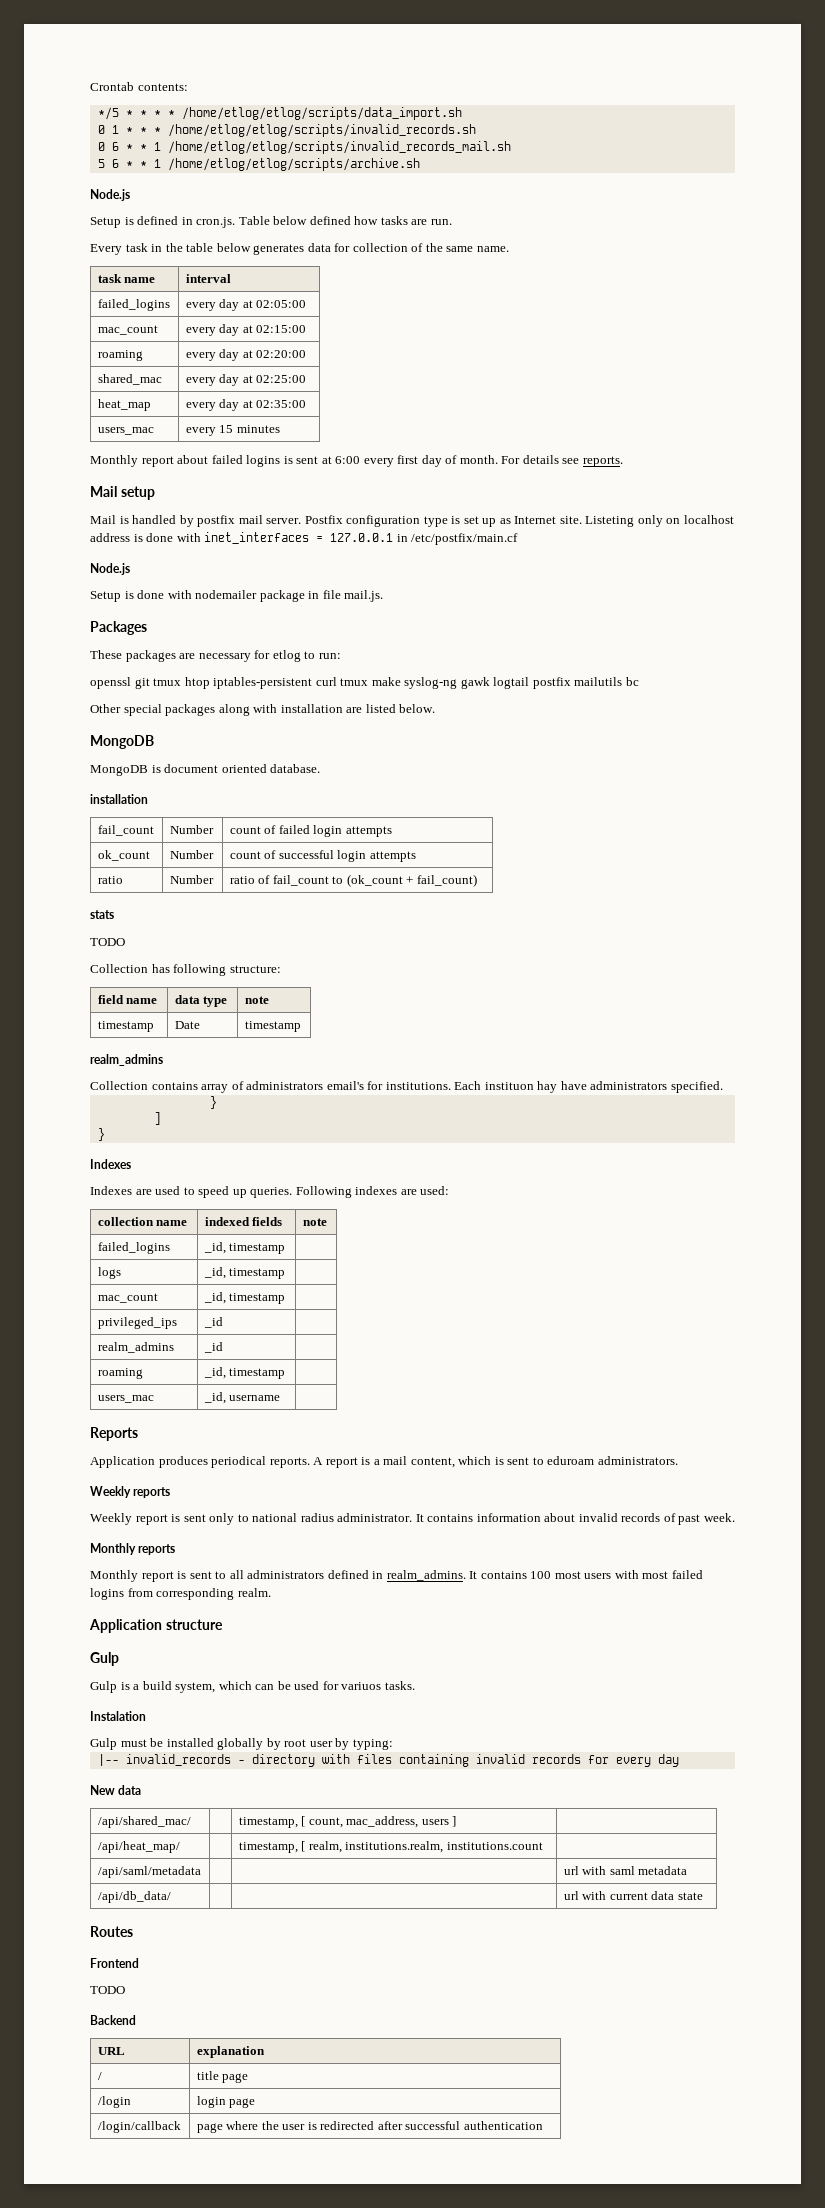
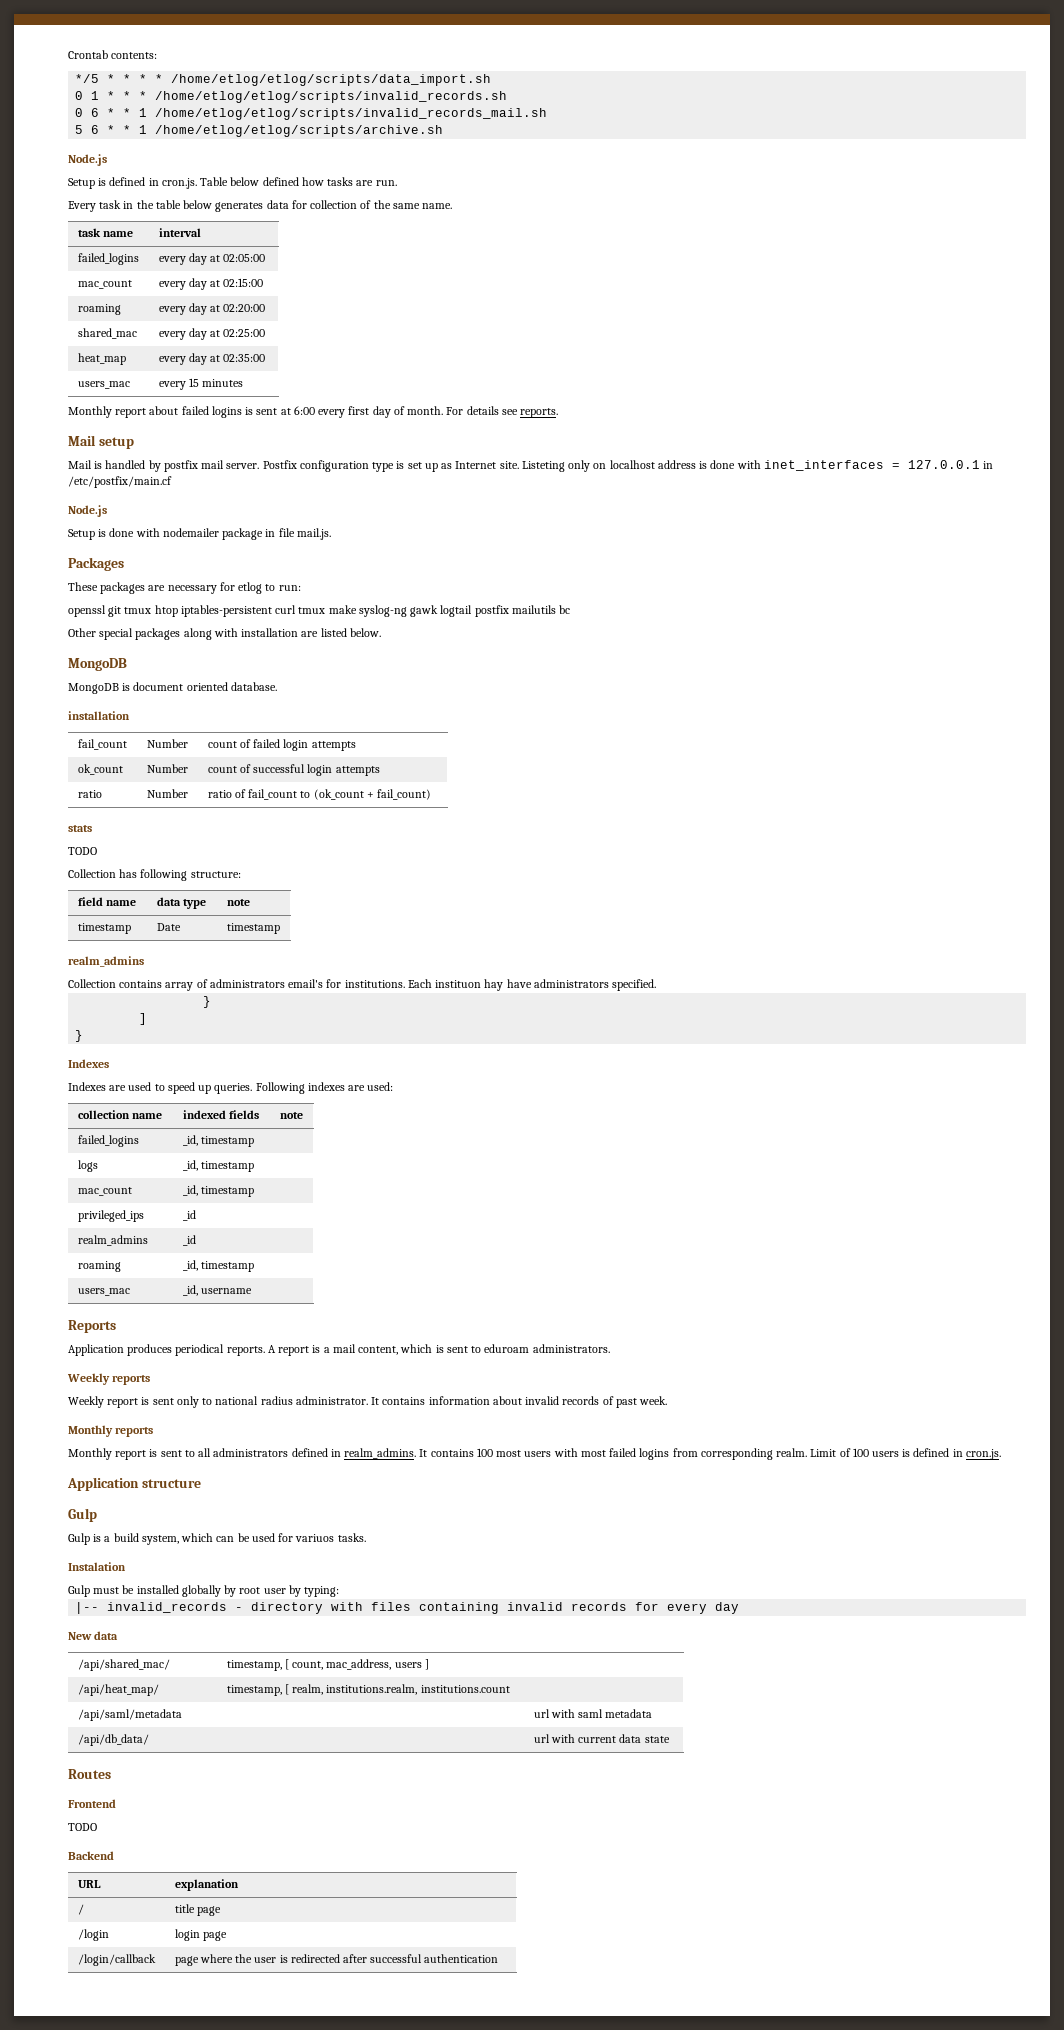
+ Limit of 100 users is defined in cron.js.

